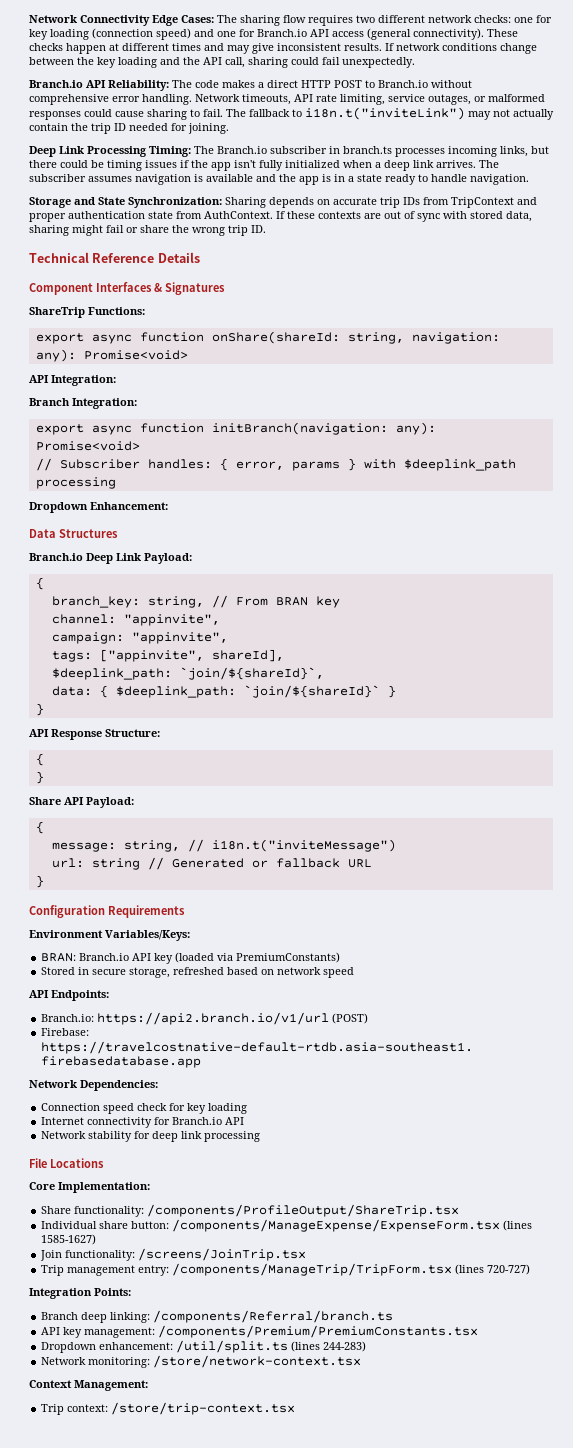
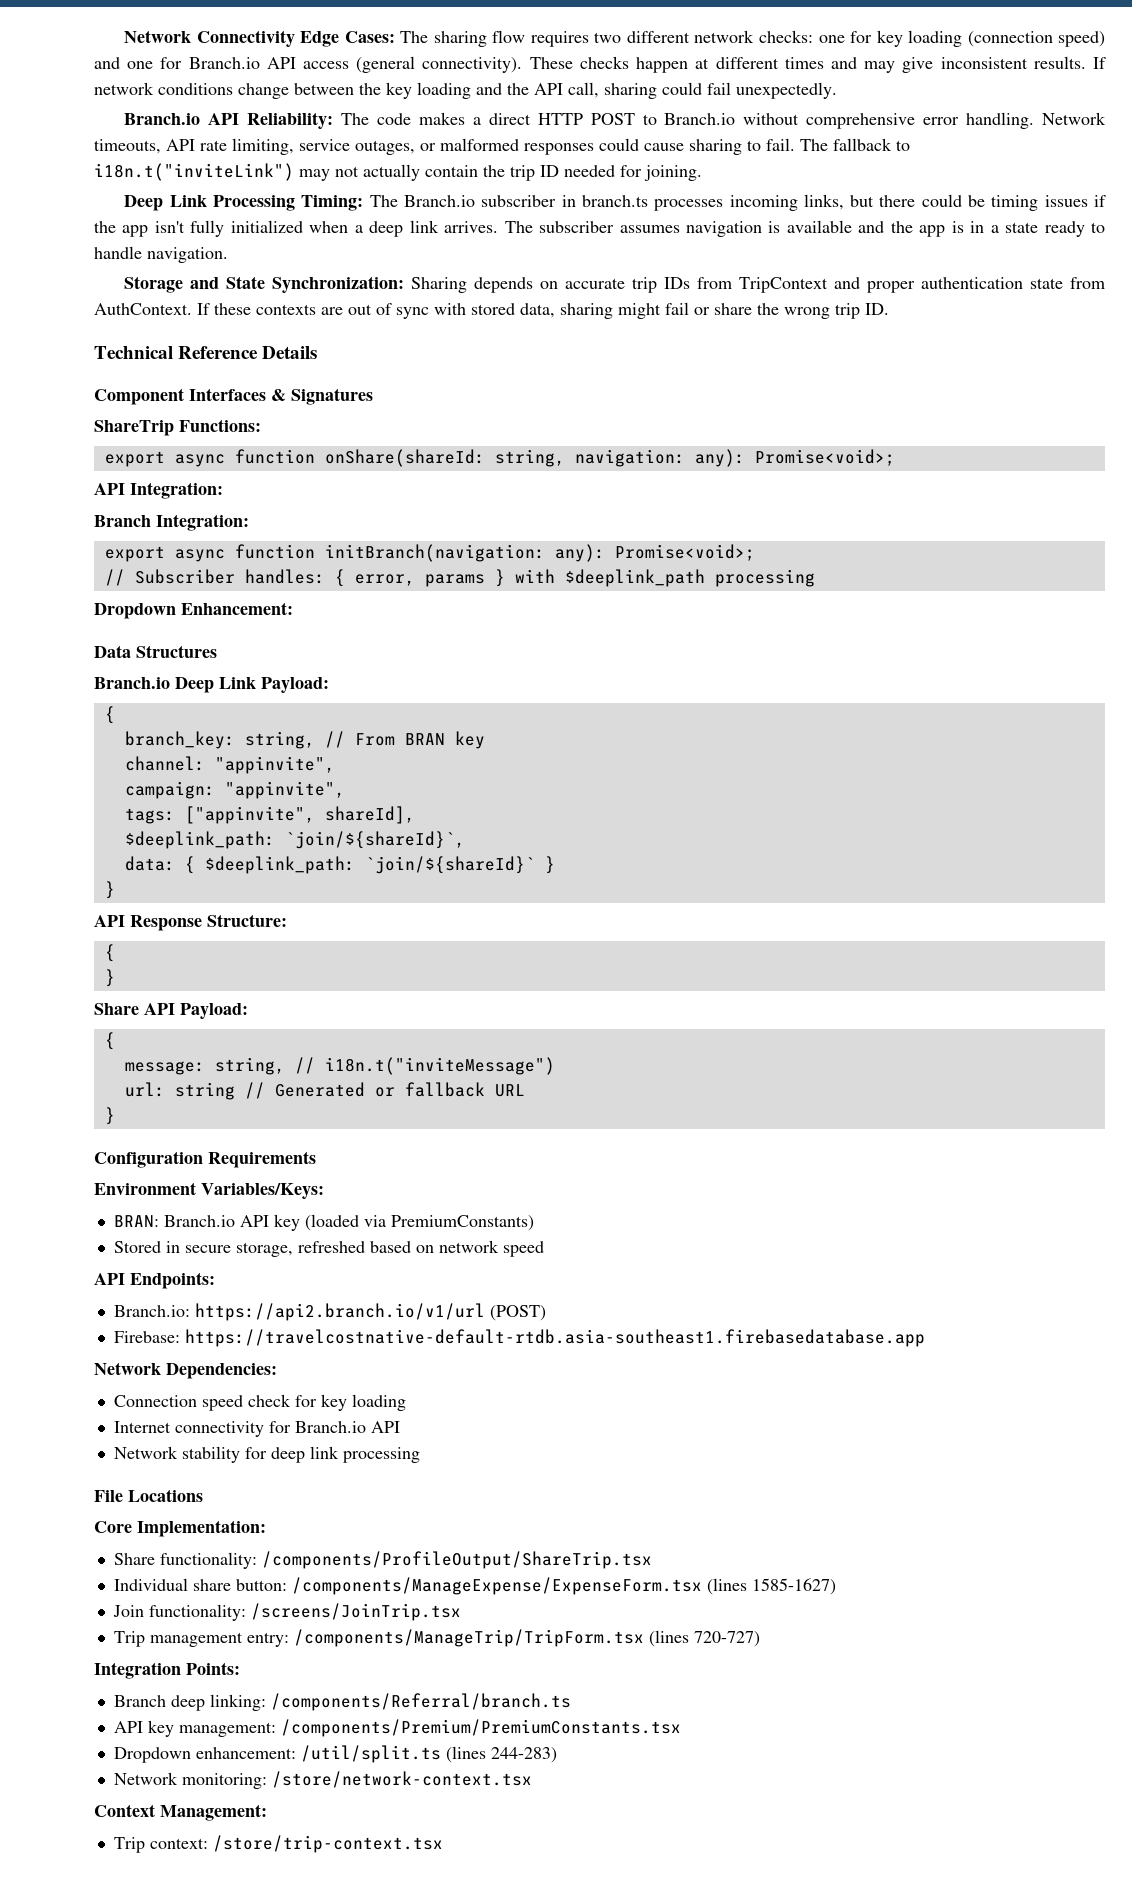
- export async function onShare(shareId: string, navigation: any): Promise<void>
+ export async function onShare(shareId: string, navigation: any): Promise<void>;
- export async function initBranch(navigation: any): Promise<void>
+ export async function initBranch(navigation: any): Promise<void>;

